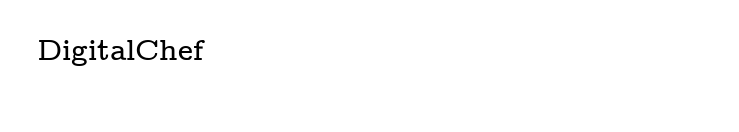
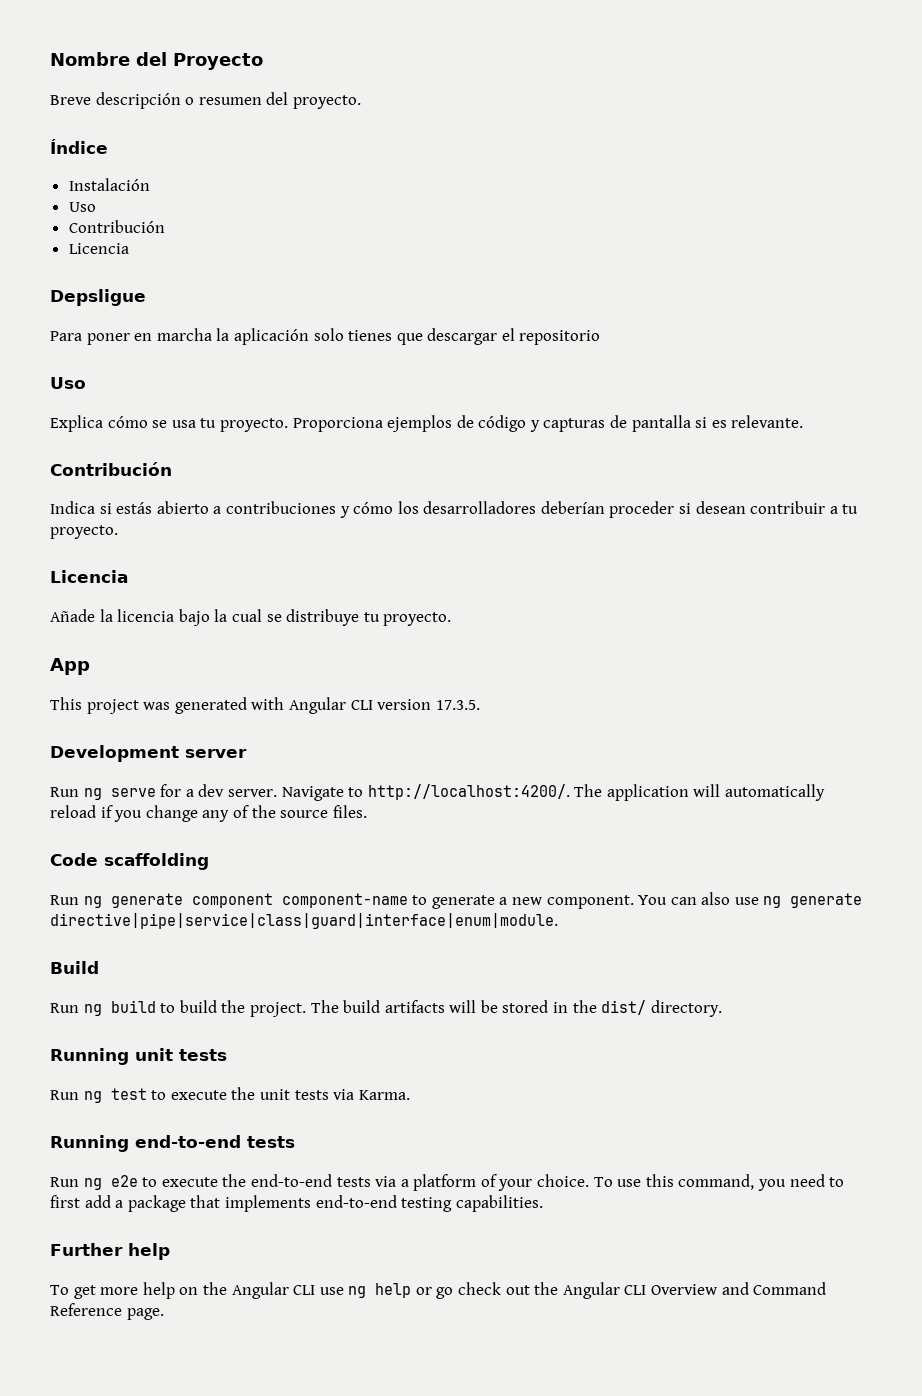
- DigitalChef
+ Nombre del Proyecto
+ Breve descripción o resumen del proyecto.
+ Índice
+ Instalación
+ Uso
+ Contribución
+ Licencia
+ Depsligue
+ Para poner en marcha la aplicación solo tienes que descargar el repositorio
+ Uso
+ Explica cómo se usa tu proyecto. Proporciona ejemplos de código y capturas de pantalla si es relevante.
+ Contribución
+ Indica si estás abierto a contribuciones y cómo los desarrolladores deberían proceder si desean contribuir a tu proyecto.
+ Licencia
+ Añade la licencia bajo la cual se distribuye tu proyecto.
+ App
+ This project was generated with Angular CLI version 17.3.5.
+ Development server
+ Run ng serve for a dev server. Navigate to http://localhost:4200/. The application will automatically reload if you change any of the source files.
+ Code scaffolding
+ Run ng generate component component-name to generate a new component. You can also use ng generate directive|pipe|service|class|guard|interface|enum|module.
+ Build
+ Run ng build to build the project. The build artifacts will be stored in the dist/ directory.
+ Running unit tests
+ Run ng test to execute the unit tests via Karma.
+ Running end-to-end tests
+ Run ng e2e to execute the end-to-end tests via a platform of your choice. To use this command, you need to first add a package that implements end-to-end testing capabilities.
+ Further help
+ To get more help on the Angular CLI use ng help or go check out the Angular CLI Overview and Command Reference page.

